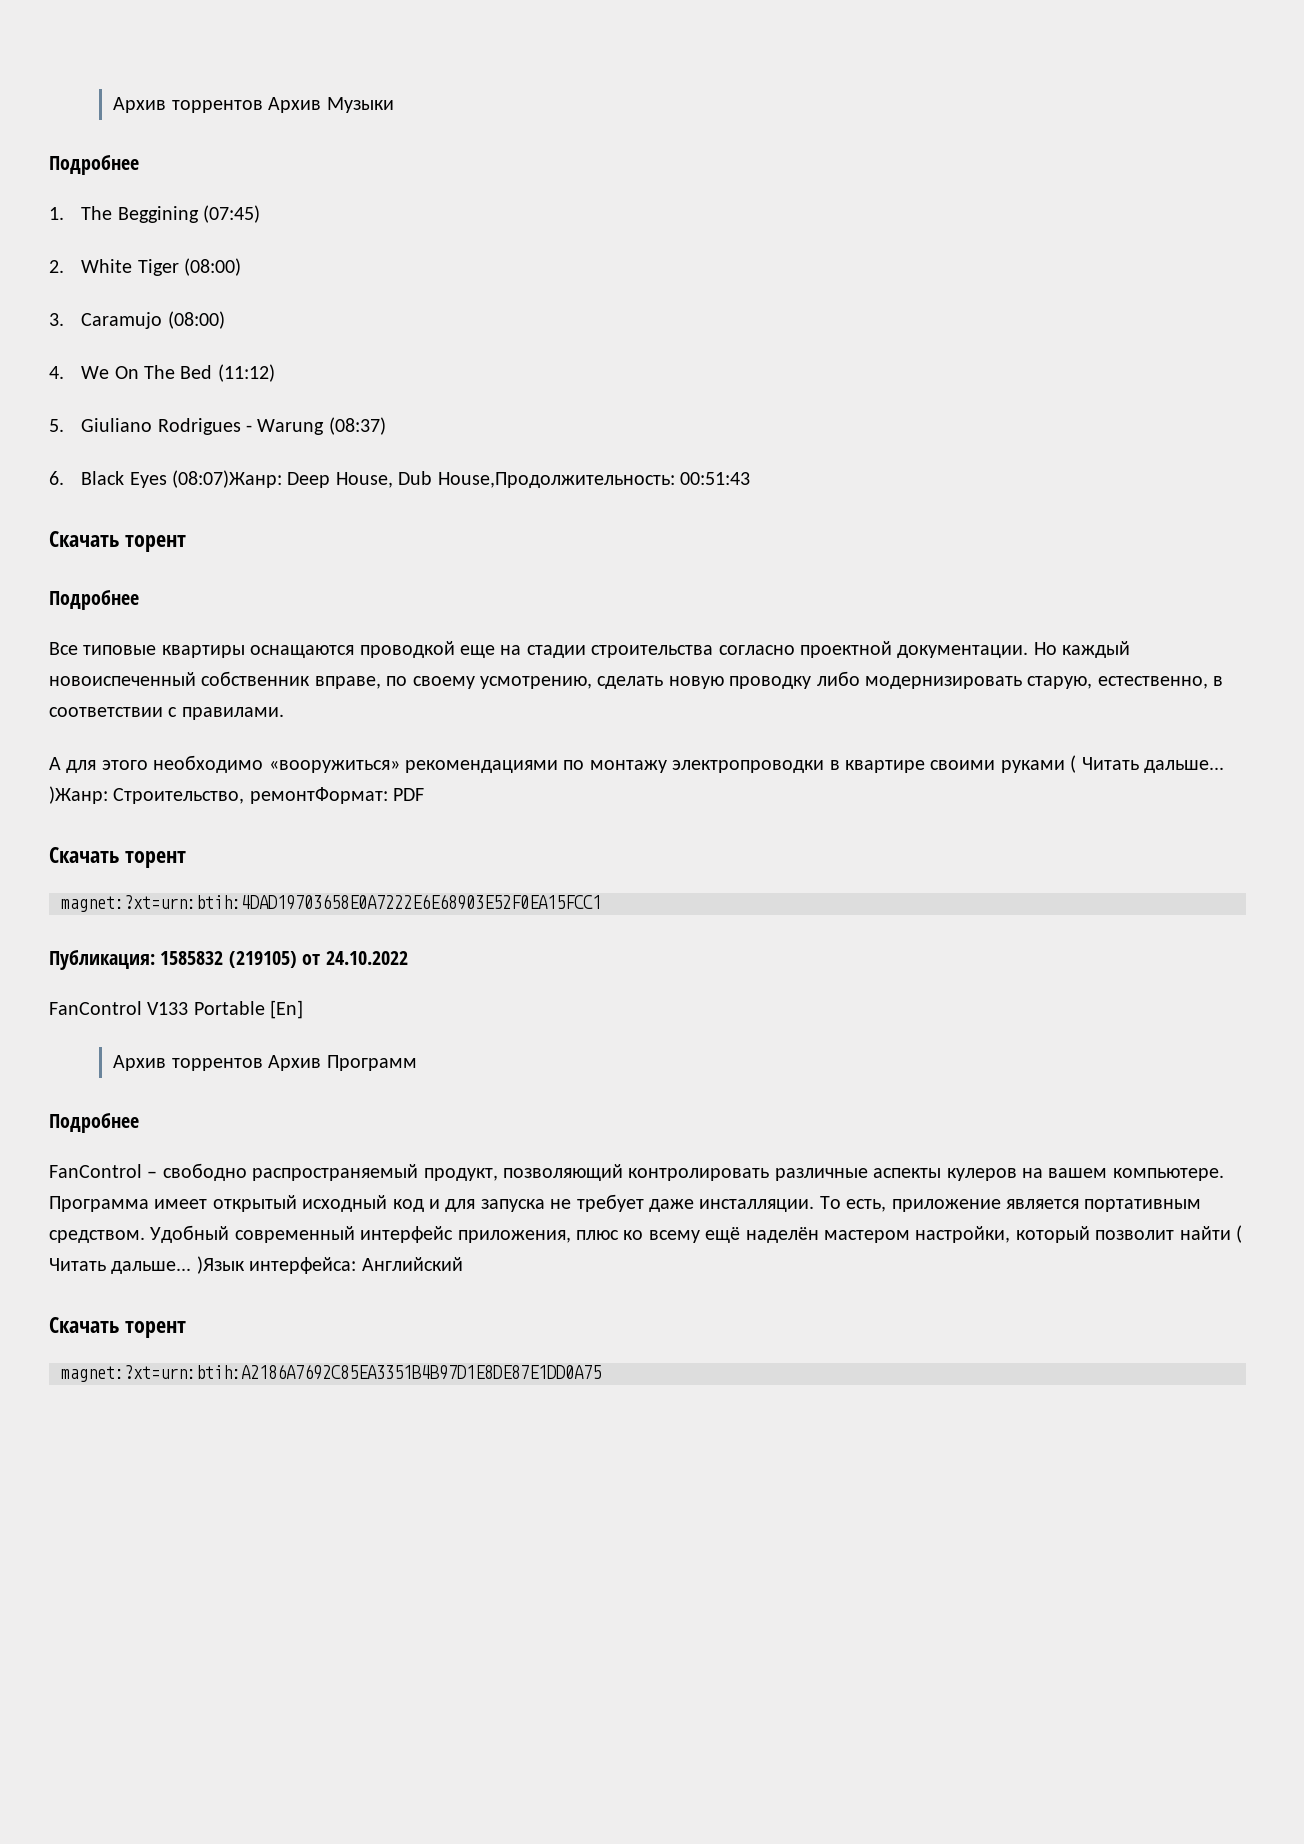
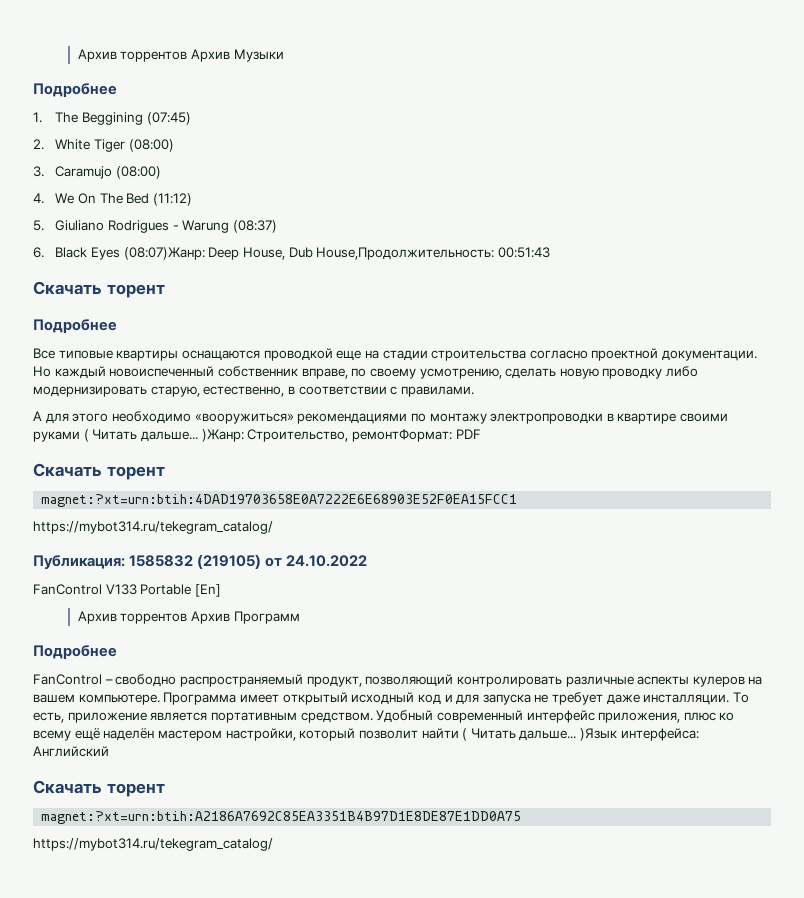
  magnet:?xt=urn:btih:4DAD19703658E0A7222E6E68903E52F0EA15FCC1
+ https://mybot314.ru/tekegram_catalog/
  magnet:?xt=urn:btih:A2186A7692C85EA3351B4B97D1E8DE87E1DD0A75
+ https://mybot314.ru/tekegram_catalog/

